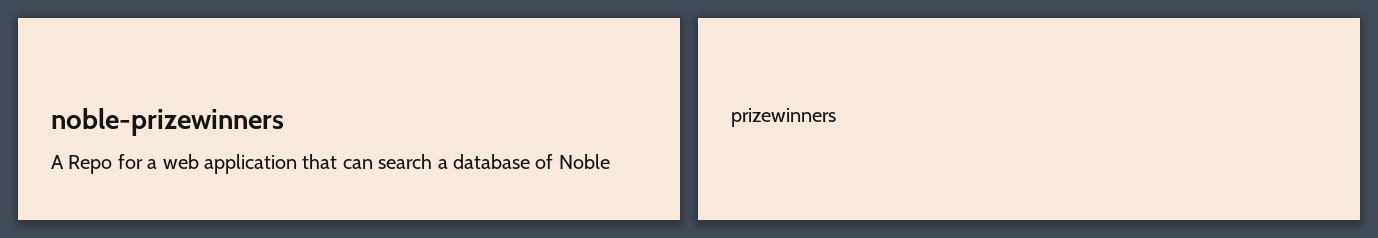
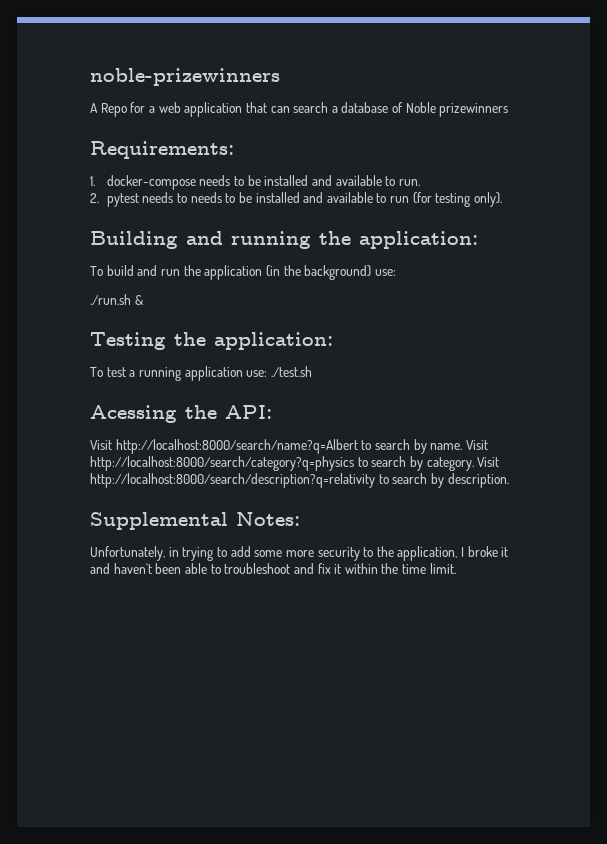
+ Requirements:
+ 1. docker-compose needs to be installed and available to run.
+ 2. pytest needs to needs to be installed and available to run (for testing only).
+ Building and running the application:
+ To build and run the application (in the background) use:
+ ./run.sh &
+ Testing the application:
+ To test a running application use: ./test.sh
+ Acessing the API:
+ Visit http://localhost:8000/search/name?q=Albert to search by name. Visit http://localhost:8000/search/category?q=physics to search by category. Visit http://localhost:8000/search/description?q=relativity to search by description.
+ Supplemental Notes:
+ Unfortunately, in trying to add some more security to the application, I broke it and haven't been able to troubleshoot and fix it within the time limit.

